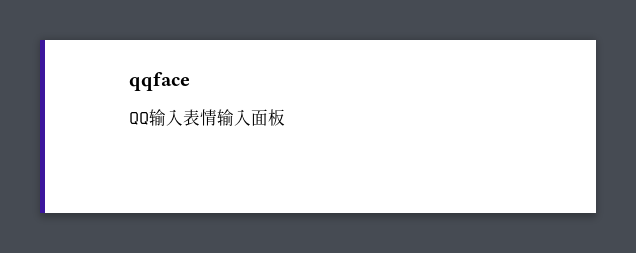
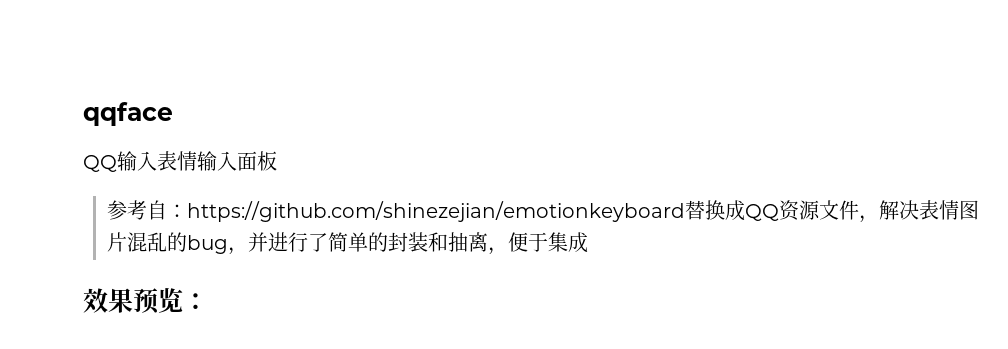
+ 参考自：https://github.com/shinezejian/emotionkeyboard替换成QQ资源文件，解决表情图片混乱的bug，并进行了简单的封装和抽离，便于集成
+ 效果预览：

